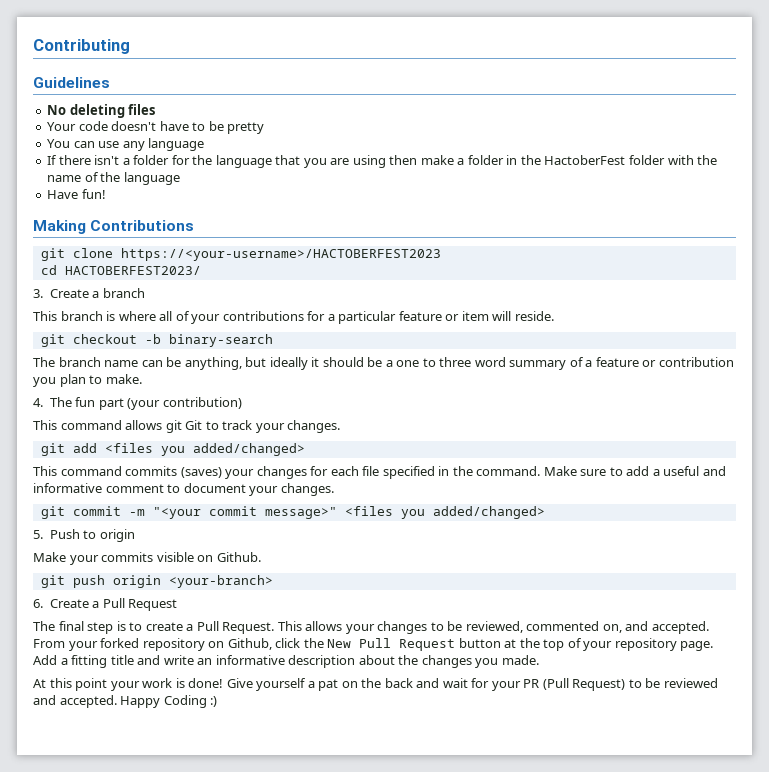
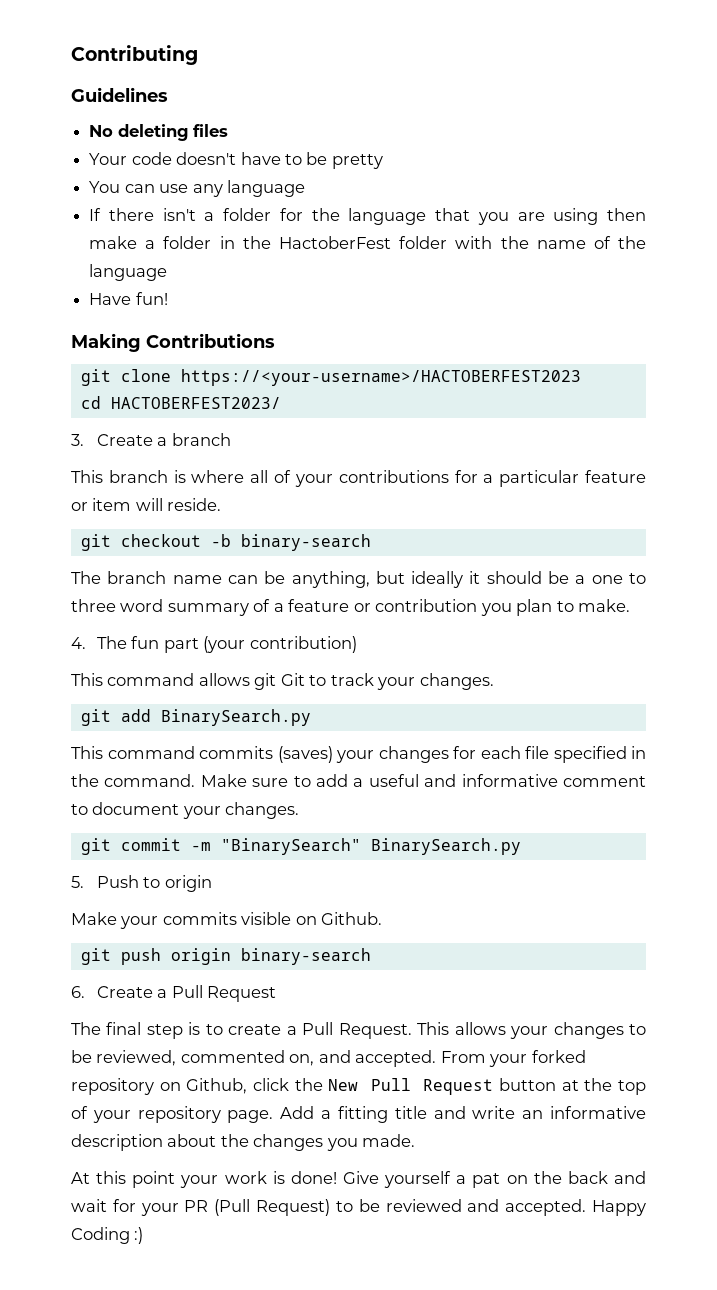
- git add <files you added/changed>
+ git add BinarySearch.py
- git commit -m "<your commit message>" <files you added/changed>
+ git commit -m "BinarySearch" BinarySearch.py
- git push origin <your-branch>
+ git push origin binary-search

